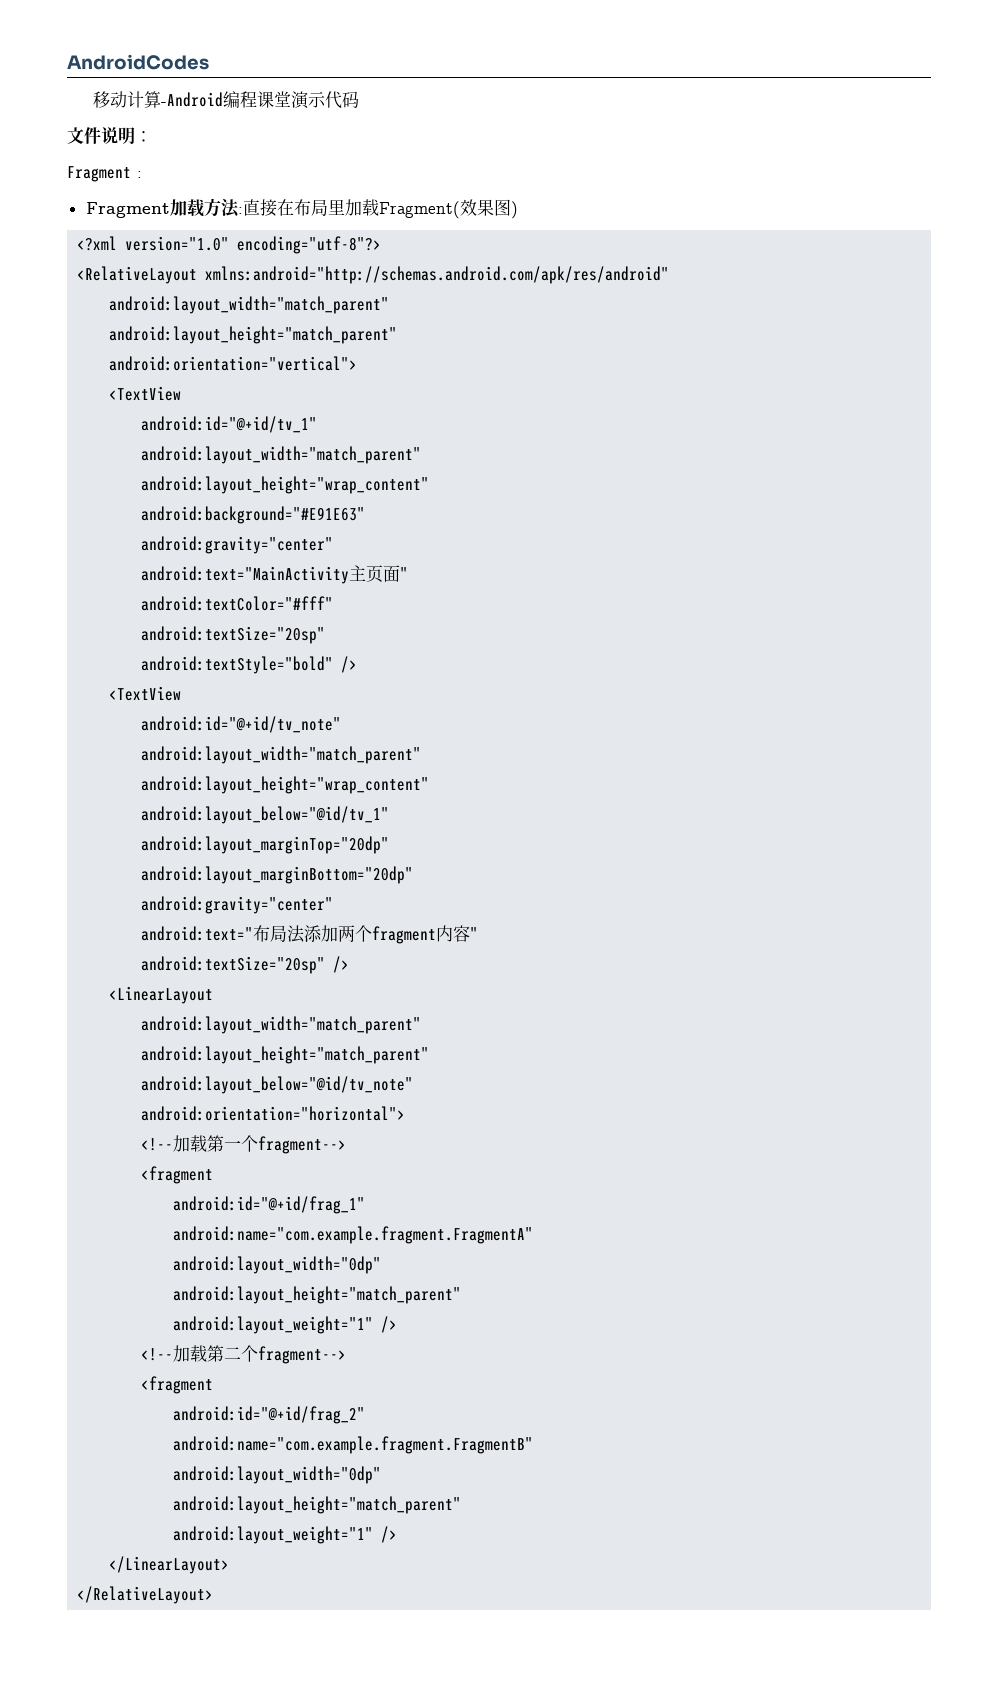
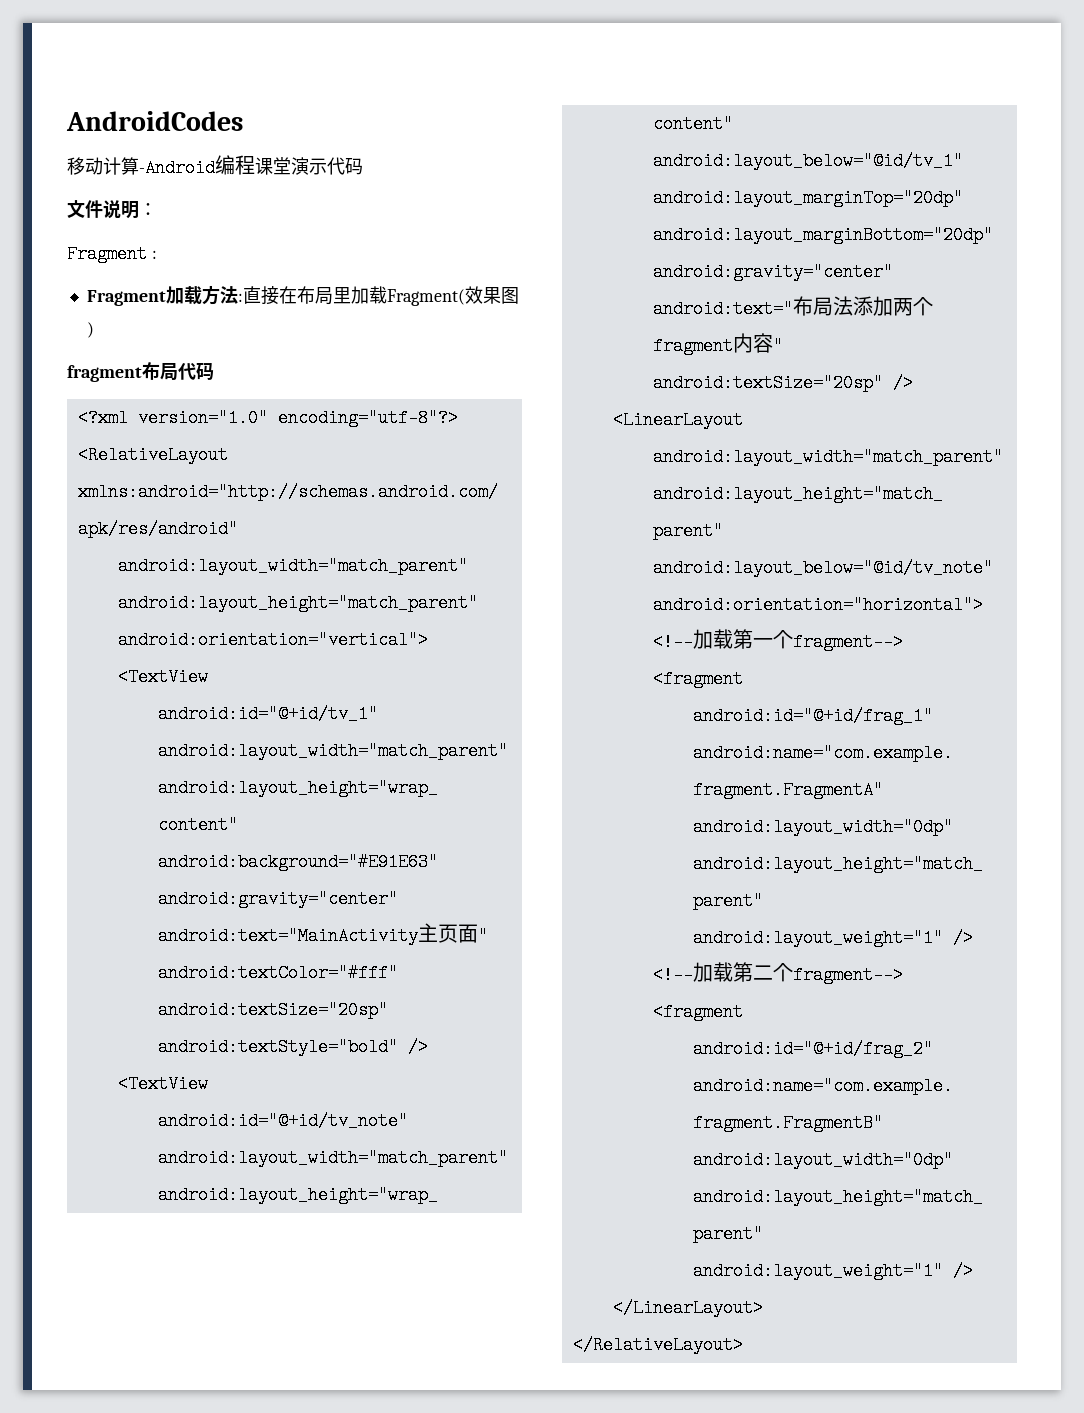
+ fragment布局代码

